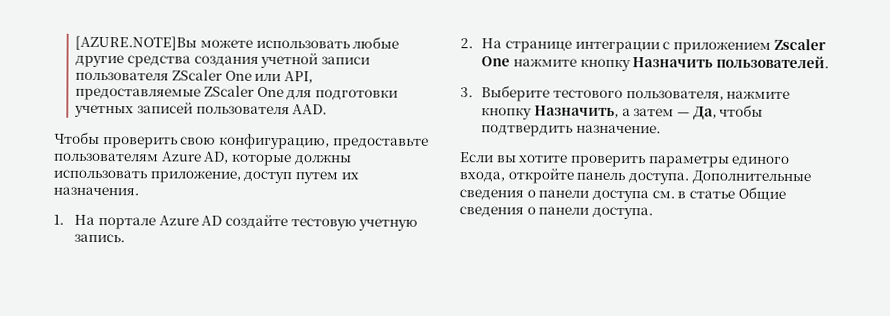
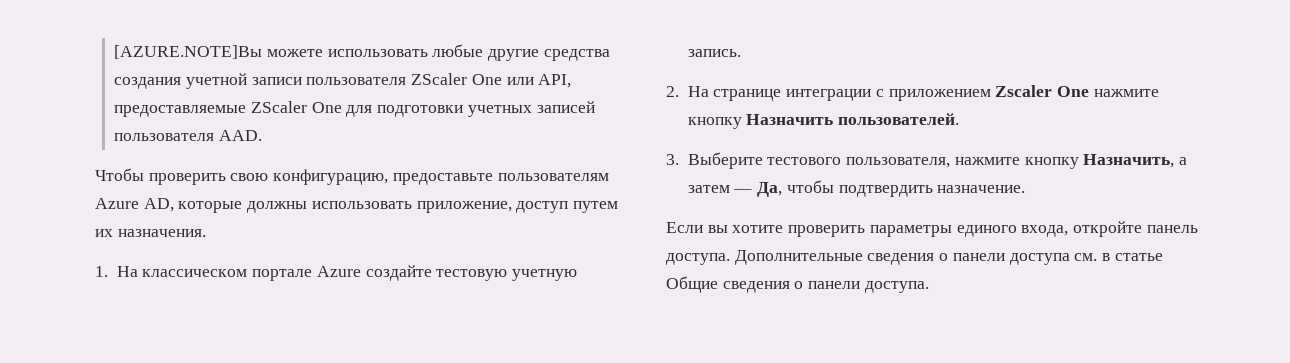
- 1. На портале Azure AD создайте тестовую учетную запись.
+ 1. На классическом портале Azure создайте тестовую учетную запись.

